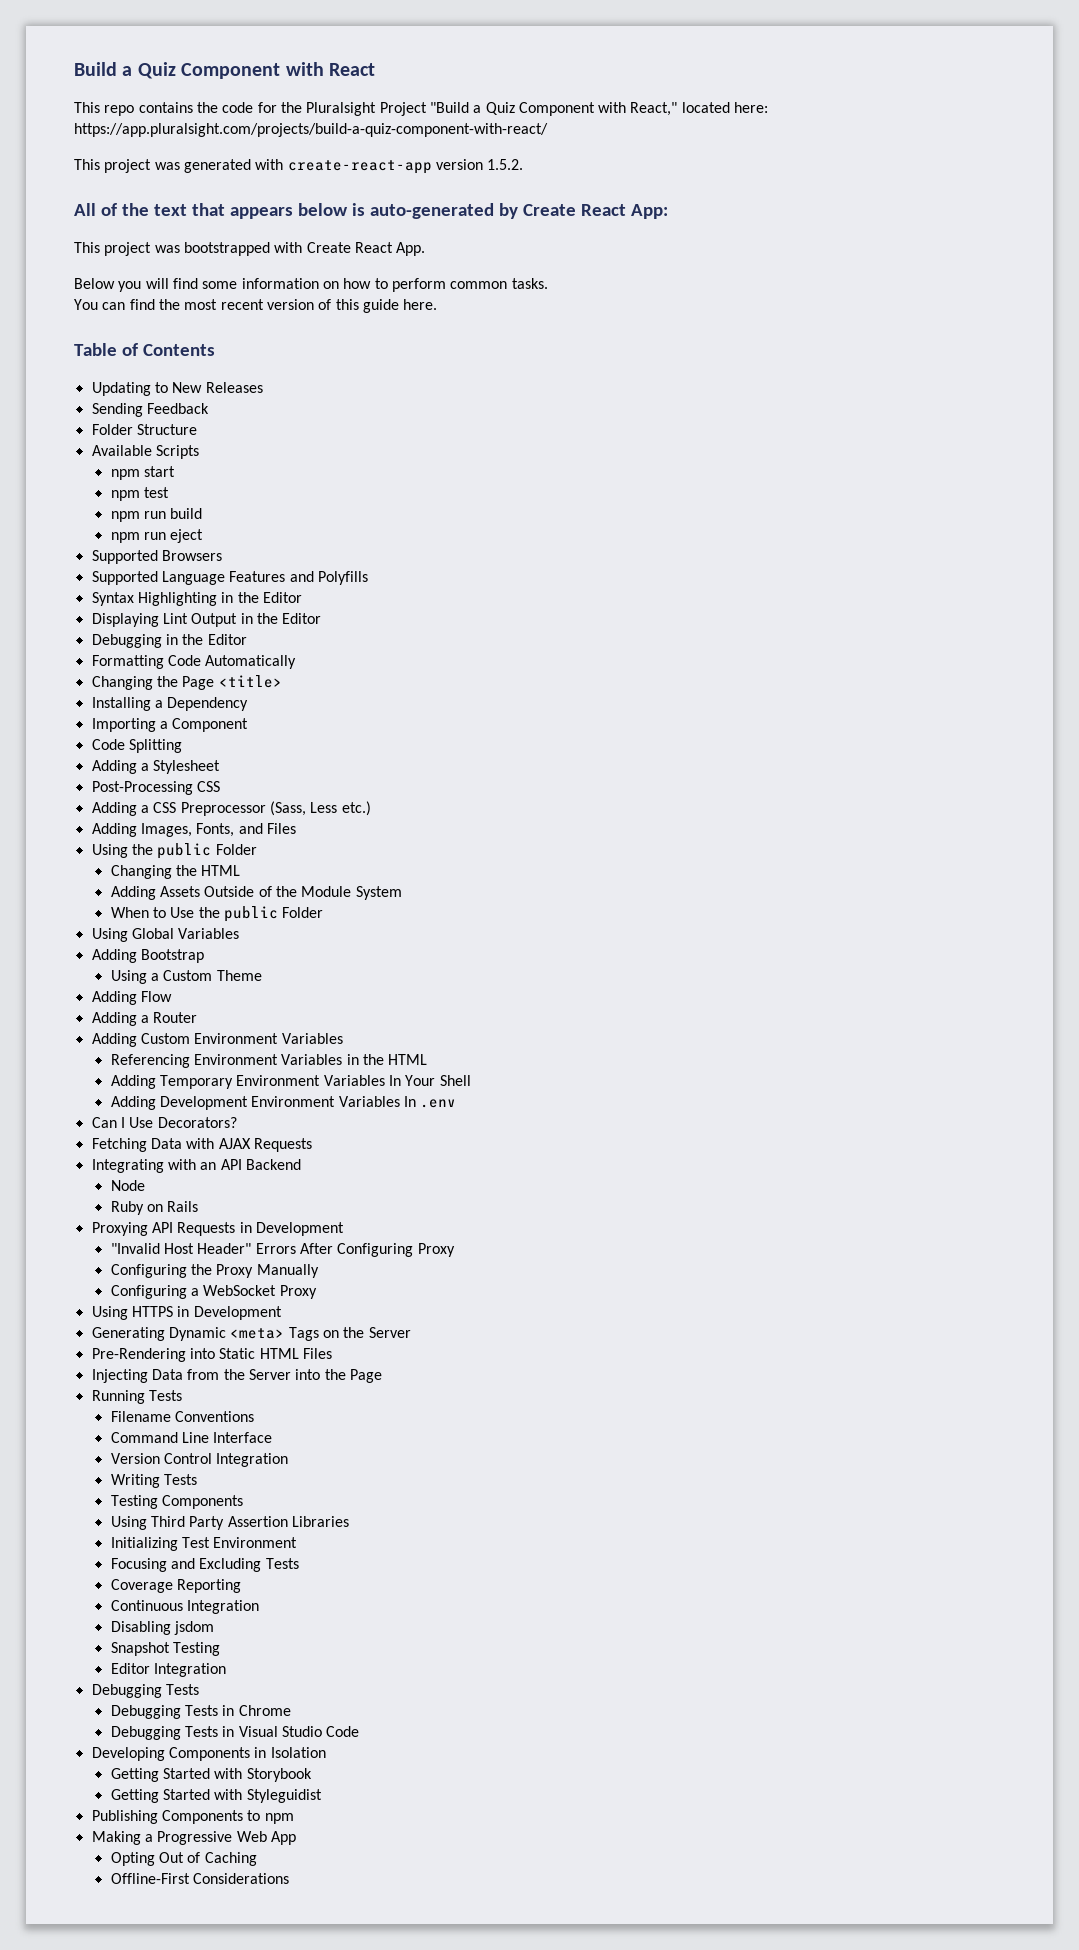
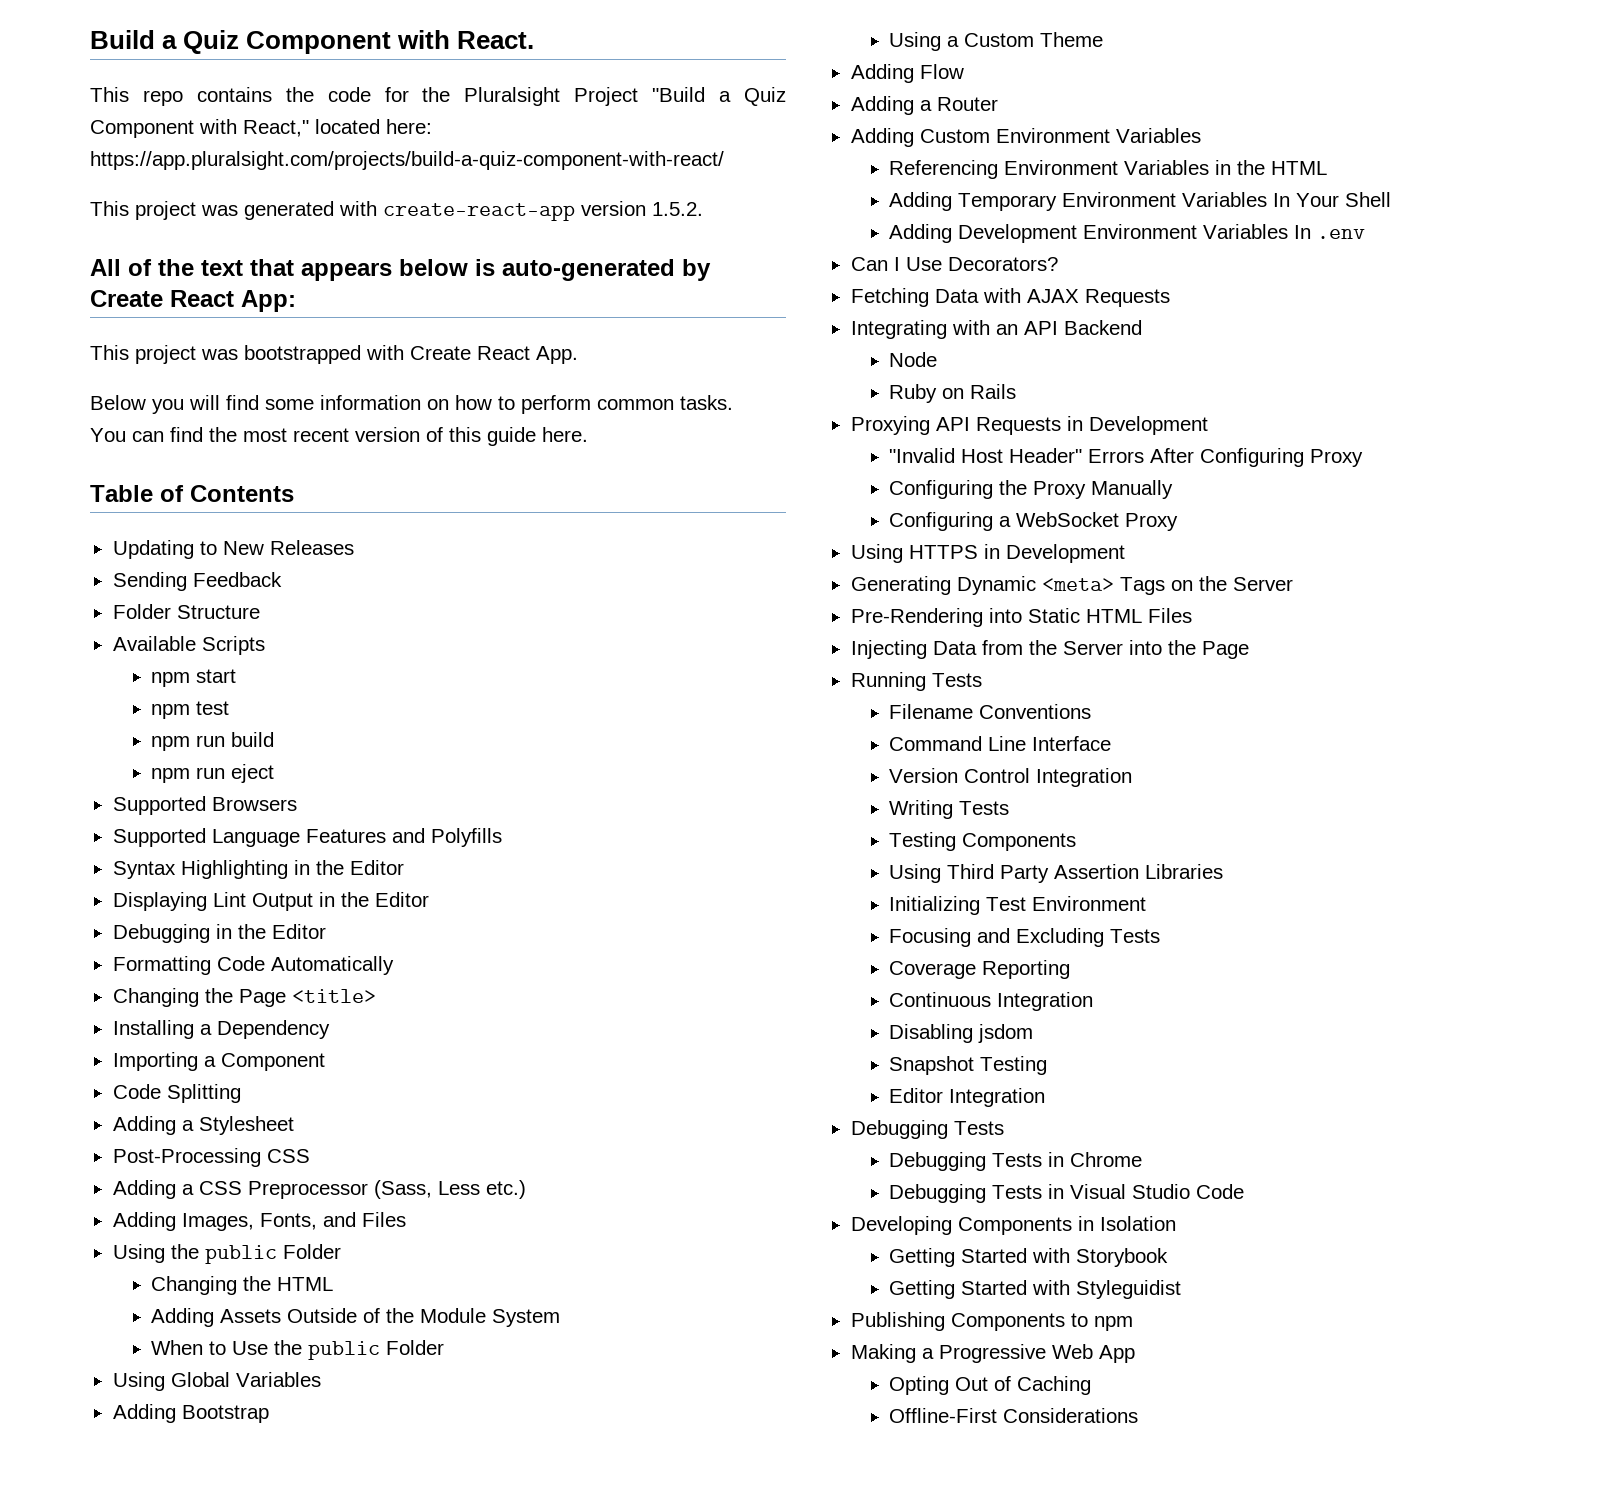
- Build a Quiz Component with React
+ Build a Quiz Component with React.

